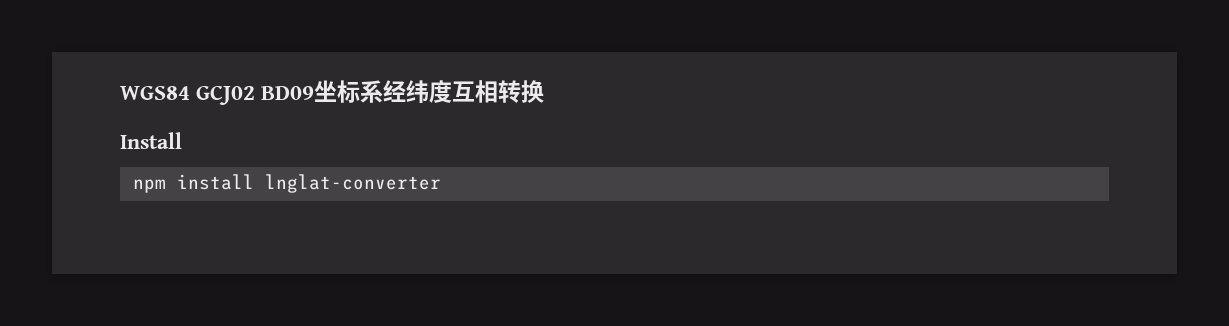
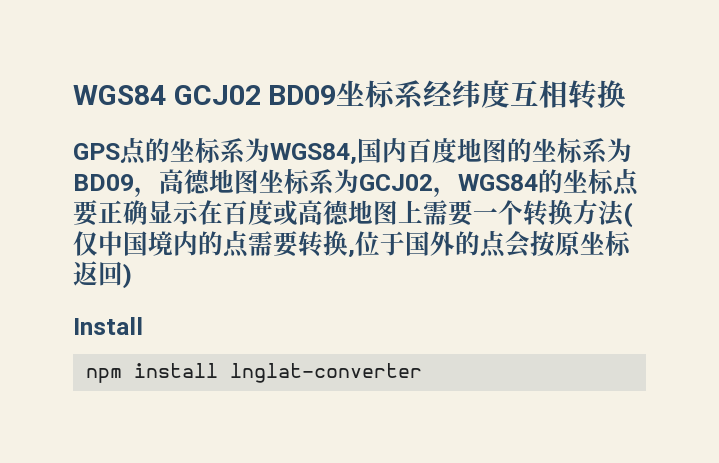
+ GPS点的坐标系为WGS84,国内百度地图的坐标系为BD09，高德地图坐标系为GCJ02，WGS84的坐标点要正确显示在百度或高德地图上需要一个转换方法(仅中国境内的点需要转换,位于国外的点会按原坐标返回)

